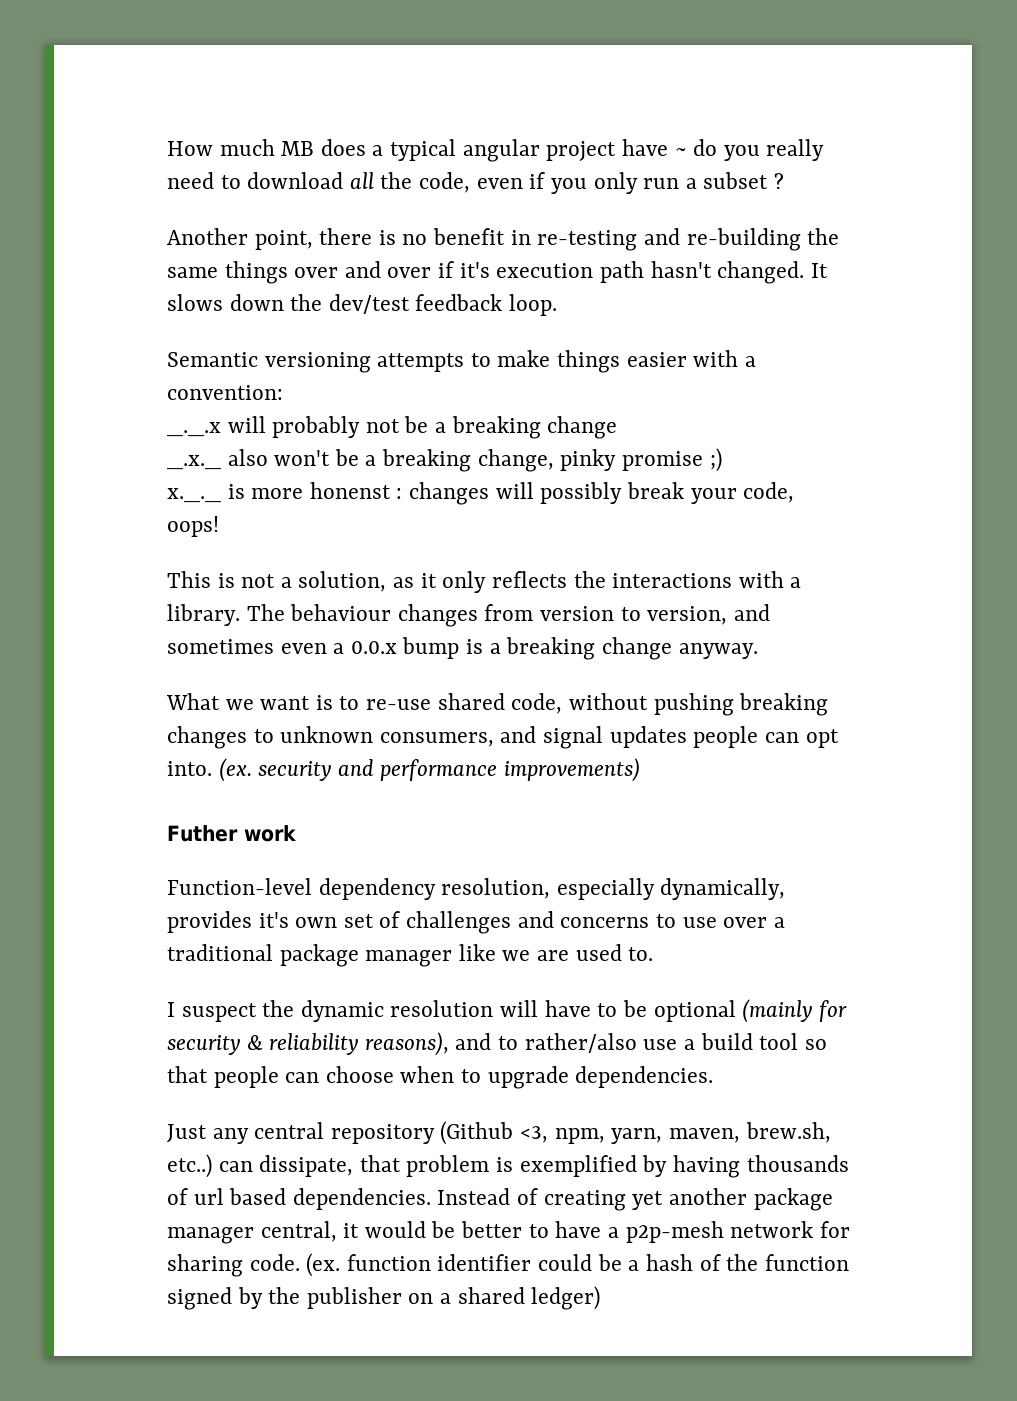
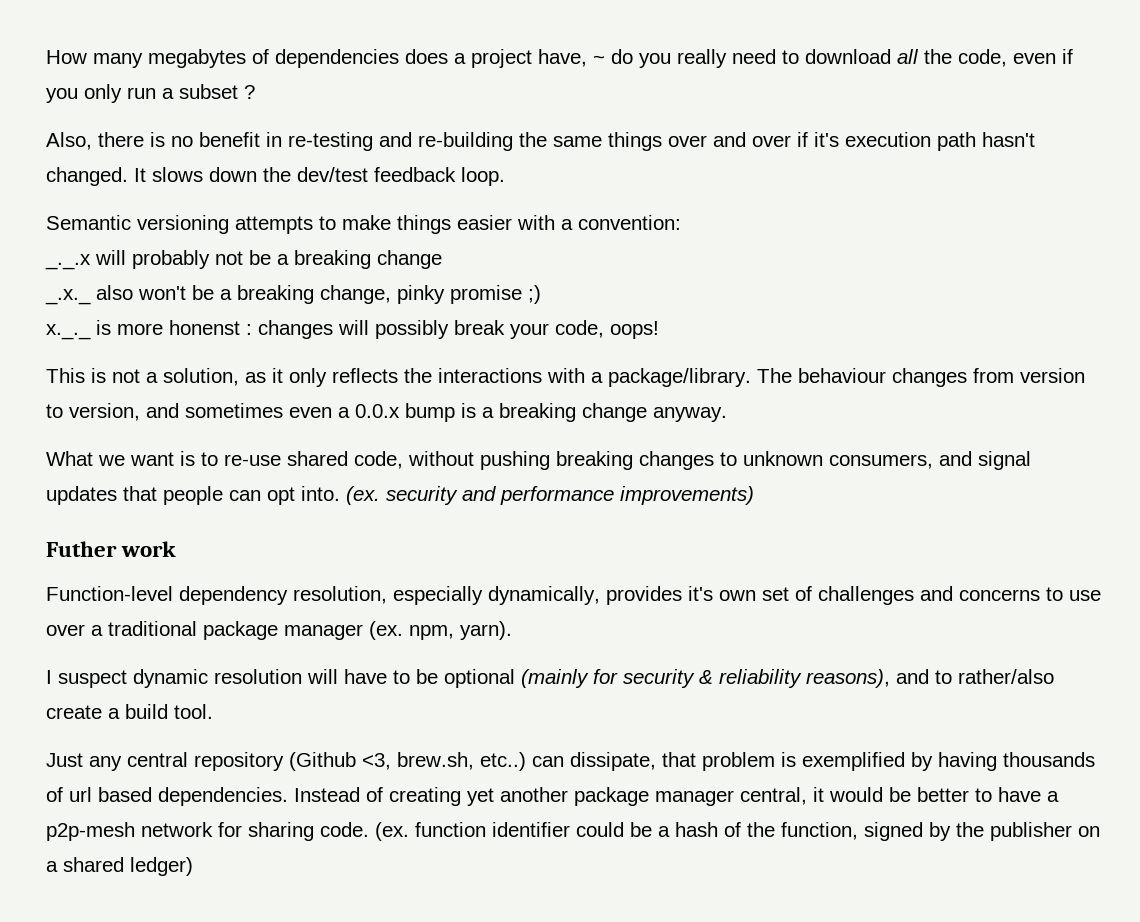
- How much MB does a typical angular project have ~ do you really need to download all the code, even if you only run a subset ?
+ How many megabytes of dependencies does a project have, ~ do you really need to download all the code, even if you only run a subset ?
- Another point, there is no benefit in re-testing and re-building the same things over and over if it's execution path hasn't changed.
+ Also, there is no benefit in re-testing and re-building the same things over and over if it's execution path hasn't changed.
- This is not a solution, as it only reflects the interactions with a library.
+ This is not a solution, as it only reflects the interactions with a package/library.
- What we want is to re-use shared code, without pushing breaking changes to unknown consumers, and signal updates people can opt into.
+ What we want is to re-use shared code, without pushing breaking changes to unknown consumers, and signal updates that people can opt into.
- Function-level dependency resolution, especially dynamically, provides it's own set of challenges and concerns to use over a traditional package manager like we are used to.
+ Function-level dependency resolution, especially dynamically, provides it's own set of challenges and concerns to use over a traditional package manager (ex. npm, yarn).
- I suspect the dynamic resolution will have to be optional (mainly for security & reliability reasons), and to rather/also use a build tool so that people can choose when to upgrade dependencies.
+ I suspect dynamic resolution will have to be optional (mainly for security & reliability reasons), and to rather/also create a build tool.
- Just any central repository (Github <3, npm, yarn, maven, brew.sh, etc..) can dissipate, that problem is exemplified by having thousands of url based dependencies.
+ Just any central repository (Github <3, brew.sh, etc..) can dissipate, that problem is exemplified by having thousands of url based dependencies.
- (ex. function identifier could be a hash of the function signed by the publisher on a shared ledger)
+ (ex. function identifier could be a hash of the function, signed by the publisher on a shared ledger)

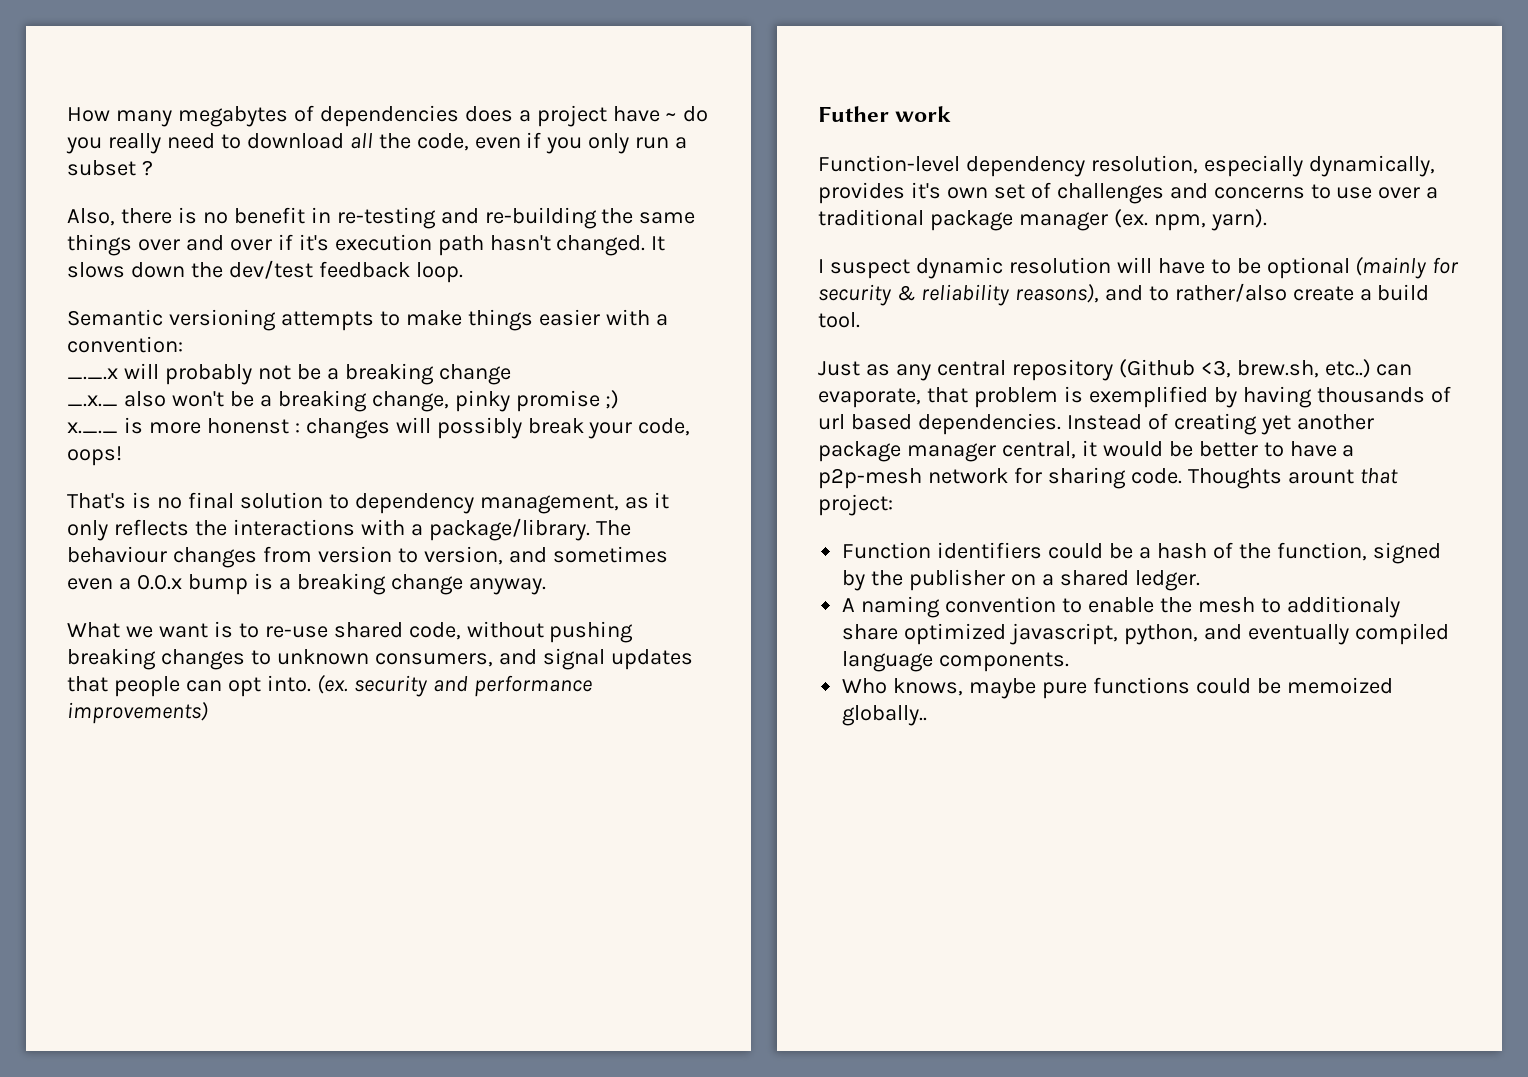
- How many megabytes of dependencies does a project have, ~ do you really need to download all the code, even if you only run a subset ?
+ How many megabytes of dependencies does a project have ~ do you really need to download all the code, even if you only run a subset ?
- This is not a solution, as it only reflects the interactions with a package/library.
+ That's is no final solution to dependency management, as it only reflects the interactions with a package/library.
- Just any central repository (Github <3, brew.sh, etc..) can dissipate, that problem is exemplified by having thousands of url based dependencies.
+ Just as any central repository (Github <3, brew.sh, etc..) can evaporate, that problem is exemplified by having thousands of url based dependencies.
- (ex. function identifier could be a hash of the function, signed by the publisher on a shared ledger)
+ Thoughts arount that project:
+ Function identifiers could be a hash of the function, signed by the publisher on a shared ledger.
+ A naming convention to enable the mesh to additionaly share optimized javascript, python, and eventually compiled language components.
+ Who knows, maybe pure functions could be memoized globally..

